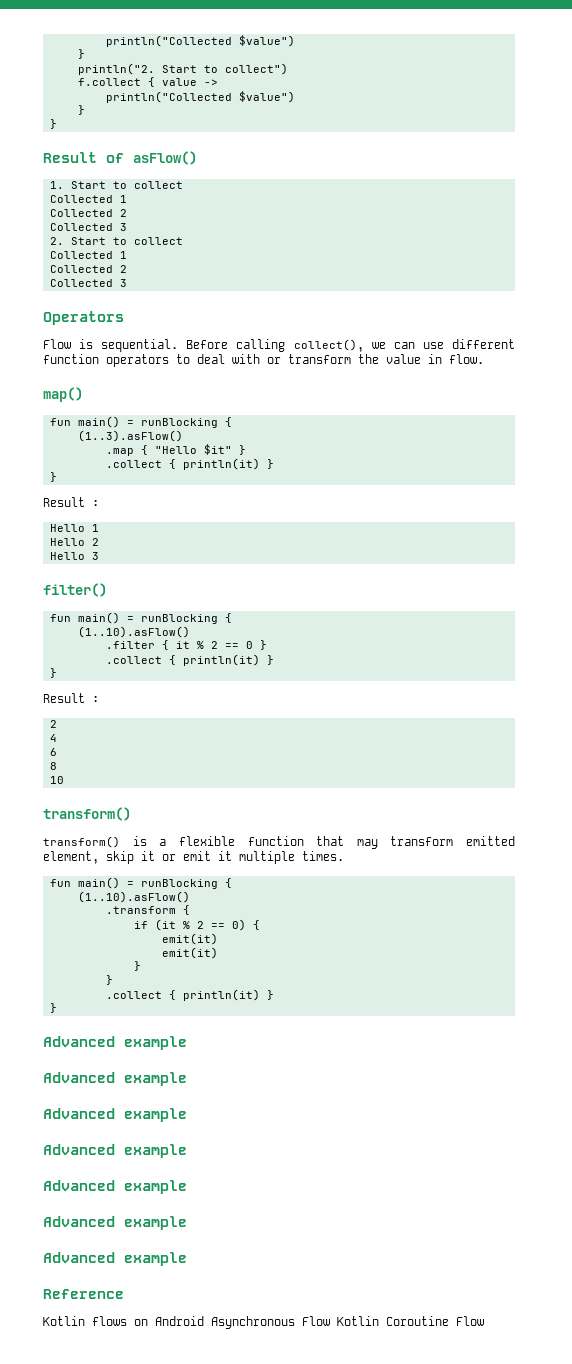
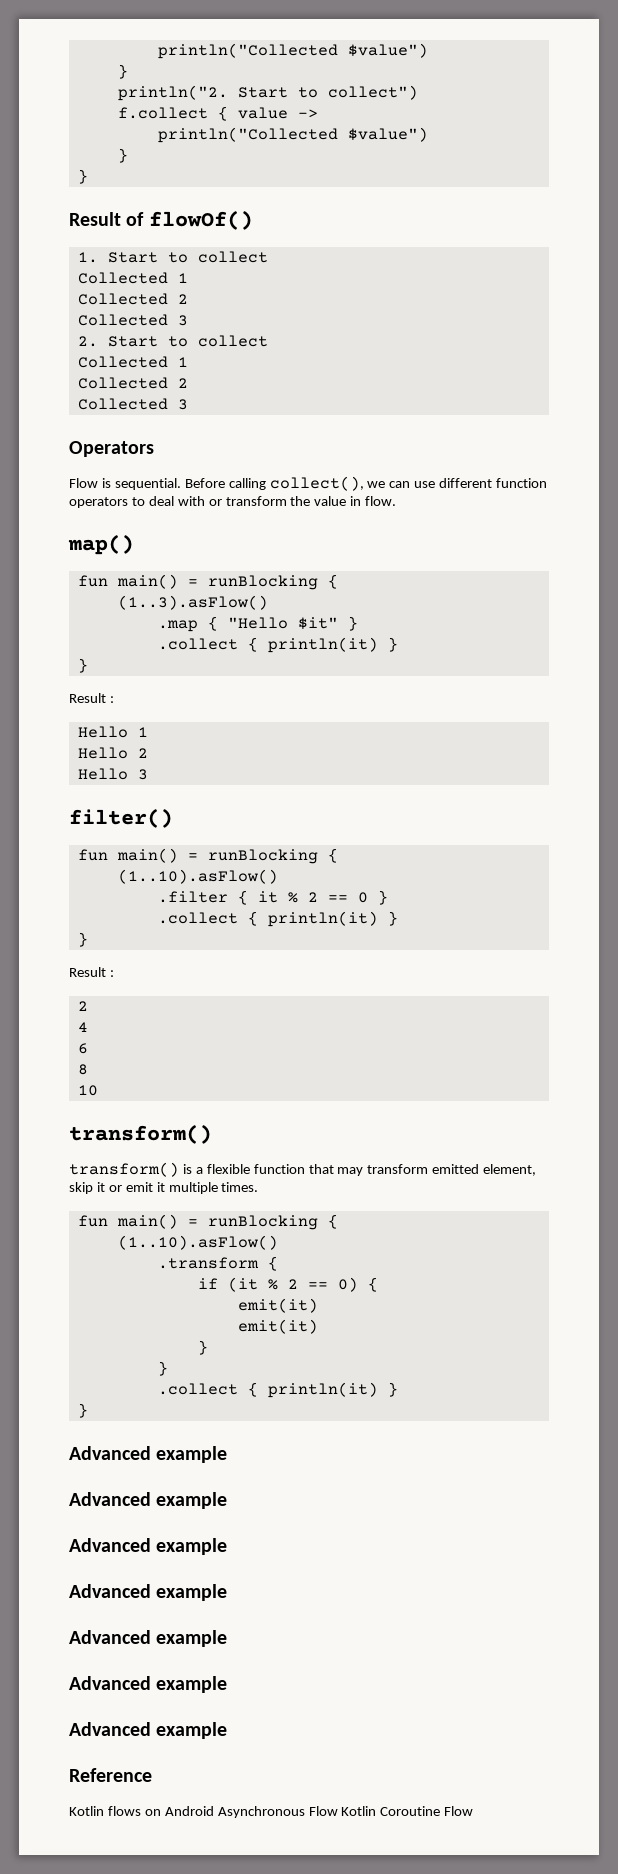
- Result of asFlow()
+ Result of flowOf()

